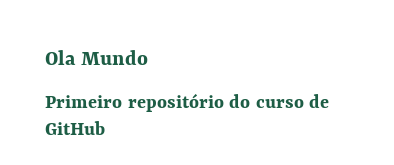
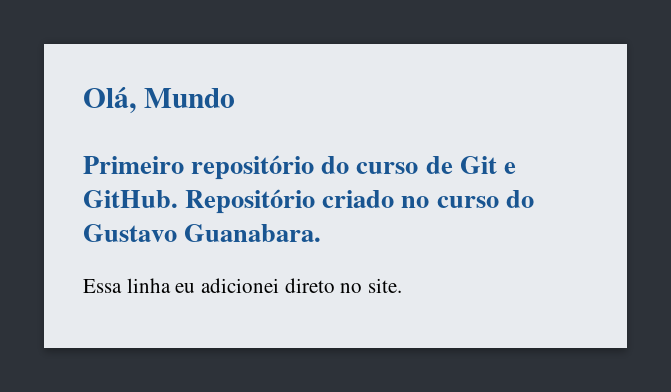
- Ola Mundo
+ Olá, Mundo
- Primeiro repositório do curso de GitHub
+ Primeiro repositório do curso de Git e GitHub. Repositório criado no curso do Gustavo Guanabara.
+ Essa linha eu adicionei direto no site.

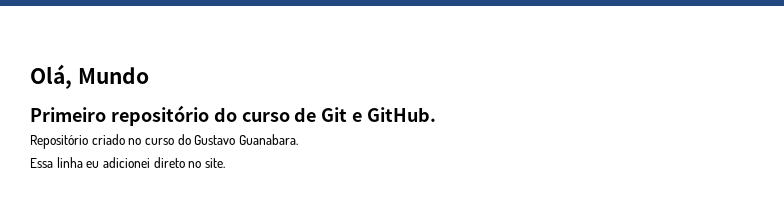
- Primeiro repositório do curso de Git e GitHub. Repositório criado no curso do Gustavo Guanabara.
+ Primeiro repositório do curso de Git e GitHub.
+ Repositório criado no curso do Gustavo Guanabara.

